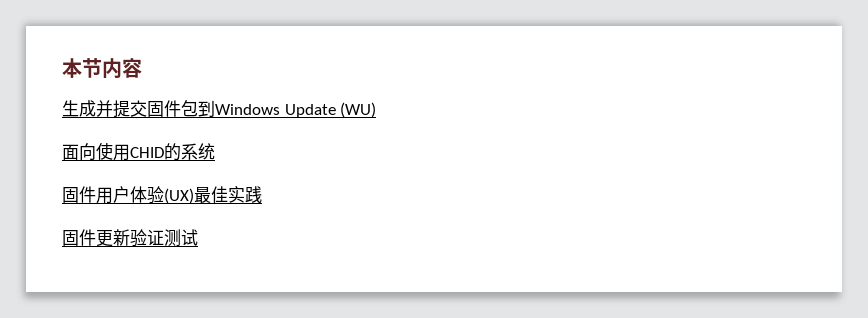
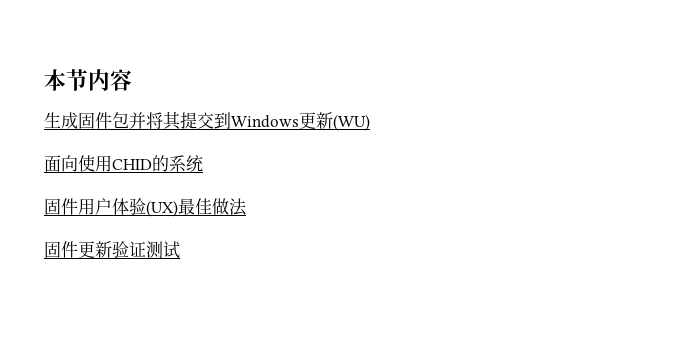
- 生成并提交固件包到Windows Update (WU)
+ 生成固件包并将其提交到Windows更新(WU)
- 固件用户体验(UX)最佳实践
+ 固件用户体验(UX)最佳做法

